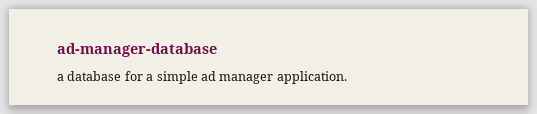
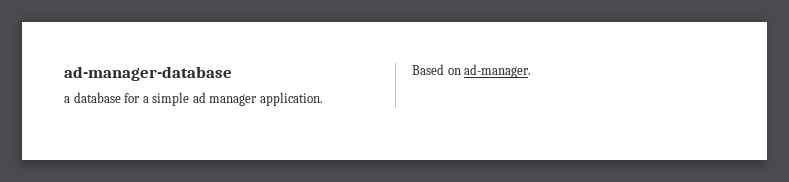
+ Based on ad-manager.

